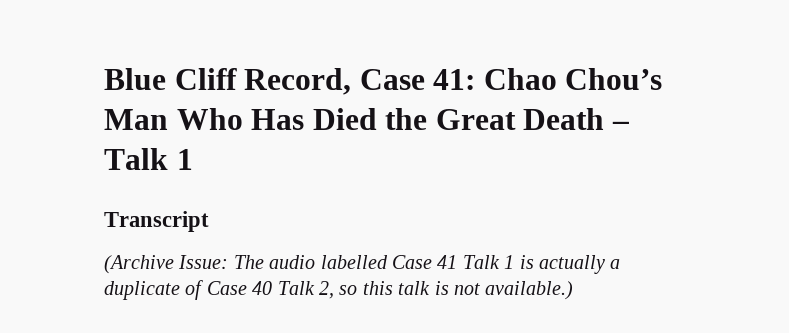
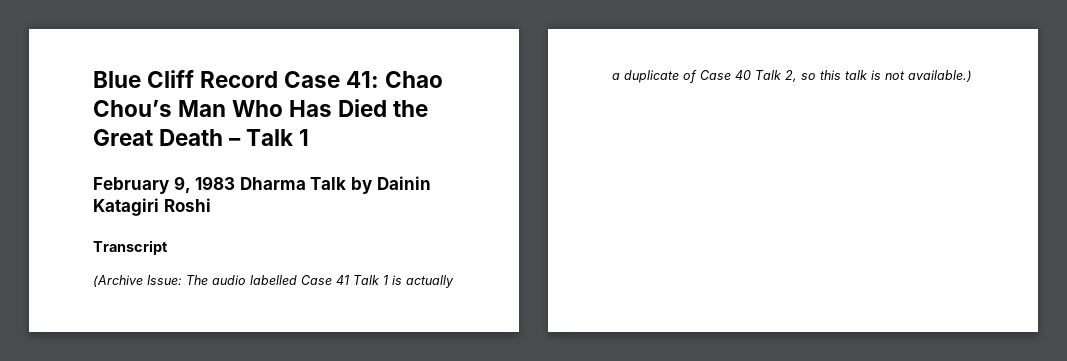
- Blue Cliff Record, Case 41: Chao Chou’s Man Who Has Died the Great Death – Talk 1
+ Blue Cliff Record Case 41: Chao Chou’s Man Who Has Died the Great Death – Talk 1
+ February 9, 1983 Dharma Talk by Dainin Katagiri Roshi

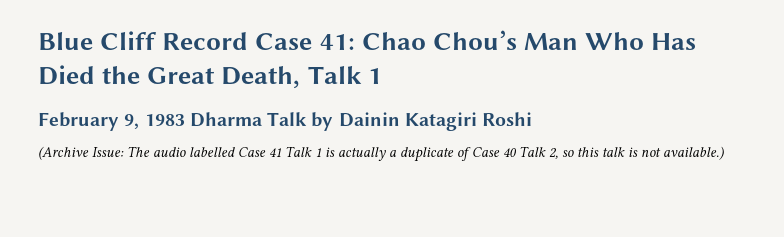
- Blue Cliff Record Case 41: Chao Chou’s Man Who Has Died the Great Death – Talk 1
+ Blue Cliff Record Case 41: Chao Chou’s Man Who Has Died the Great Death, Talk 1
- Transcript

